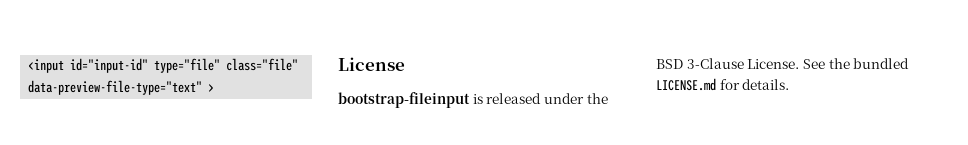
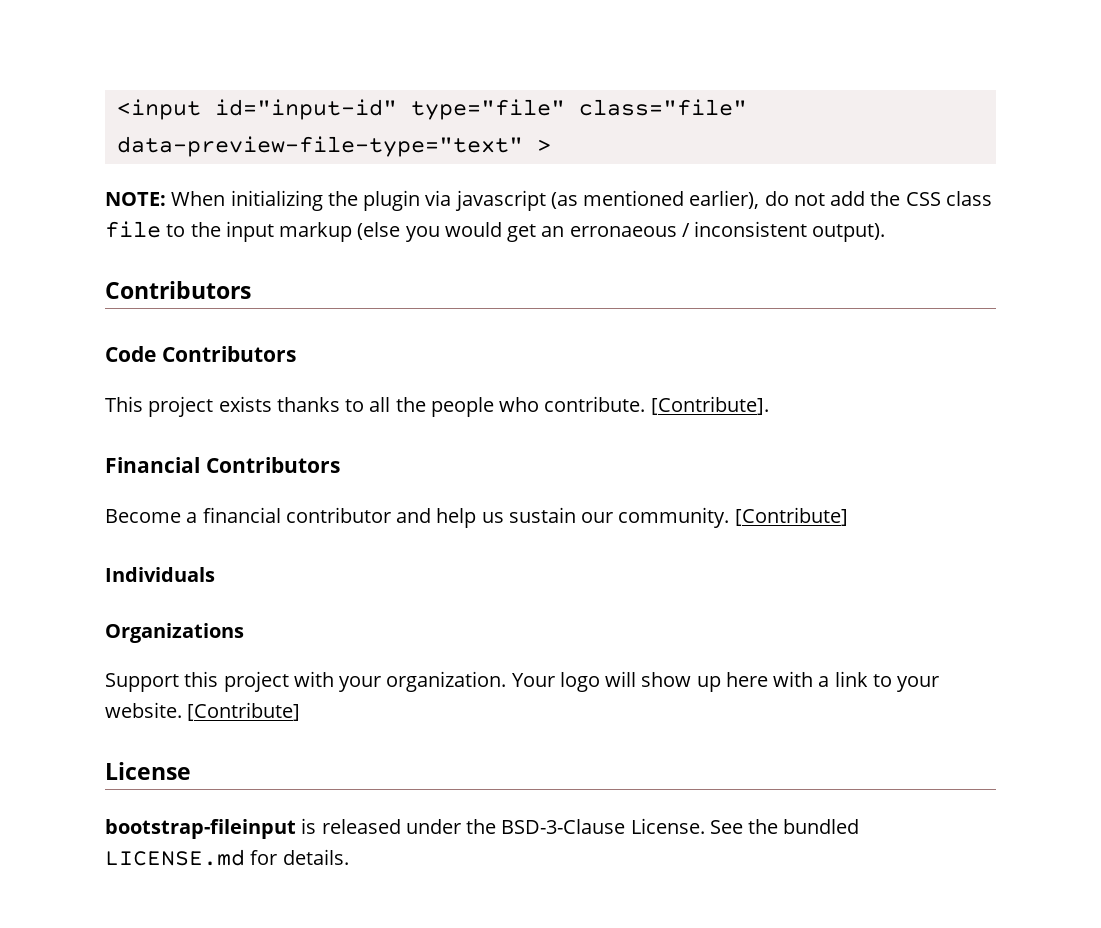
+ NOTE: When initializing the plugin via javascript (as mentioned earlier), do not add the CSS class file to the input markup (else you would get an erronaeous / inconsistent output).
+ Contributors
+ Code Contributors
+ This project exists thanks to all the people who contribute. [Contribute].
+ Financial Contributors
+ Become a financial contributor and help us sustain our community. [Contribute]
+ Individuals
+ Organizations
+ Support this project with your organization. Your logo will show up here with a link to your website. [Contribute]
- bootstrap-fileinput is released under the BSD 3-Clause License.
+ bootstrap-fileinput is released under the BSD-3-Clause License.

